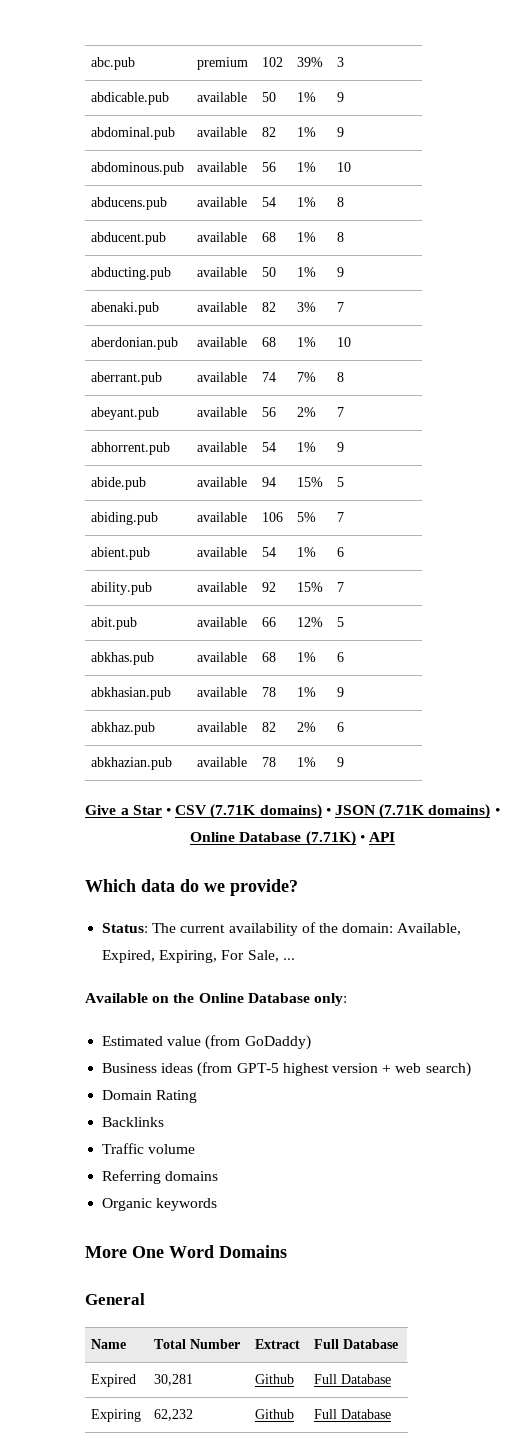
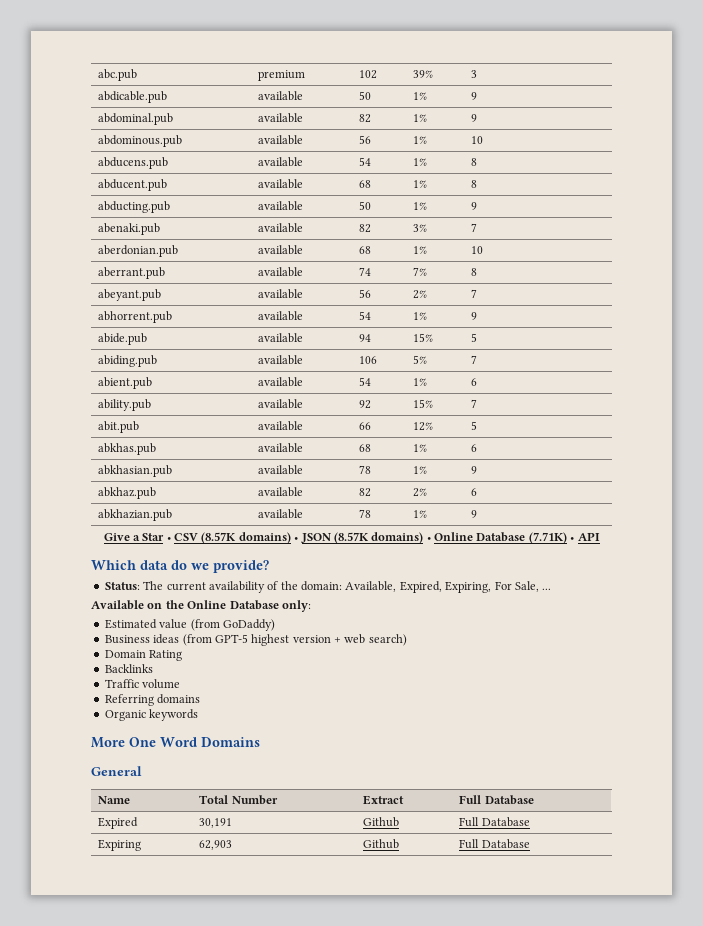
- Give a Star • CSV (7.71K domains) • JSON (7.71K domains) • Online Database (7.71K) • API
+ Give a Star • CSV (8.57K domains) • JSON (8.57K domains) • Online Database (7.71K) • API
- Expired | 30,281 | Github | Full Database
+ Expired | 30,191 | Github | Full Database
- Expiring | 62,232 | Github | Full Database
+ Expiring | 62,903 | Github | Full Database

